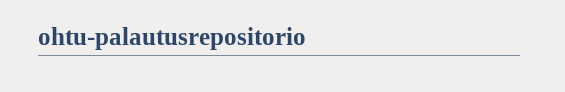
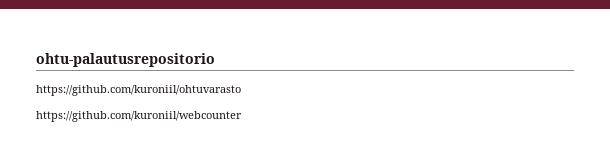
+ https://github.com/kuroniil/ohtuvarasto
+ https://github.com/kuroniil/webcounter

